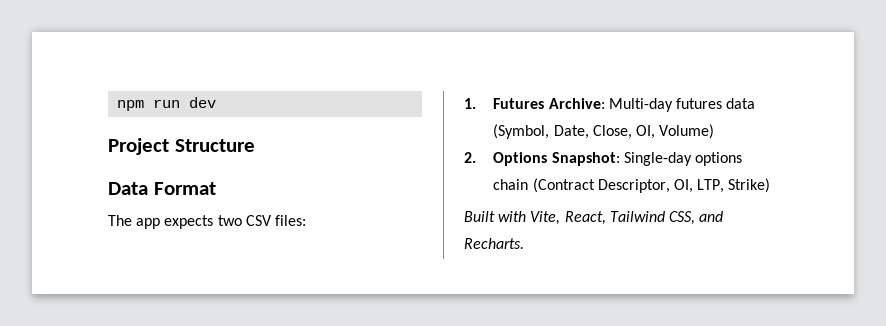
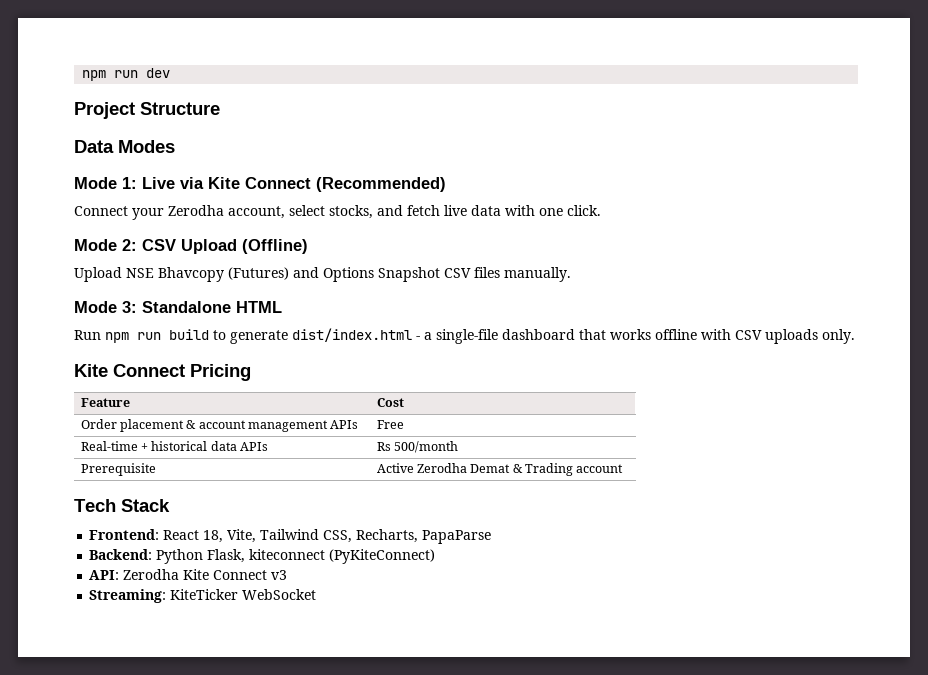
- Data Format
- The app expects two CSV files:
- 1. Futures Archive: Multi-day futures data (Symbol, Date, Close, OI, Volume)
- 2. Options Snapshot: Single-day options chain (Contract Descriptor, OI, LTP, Strike)
- Built with Vite, React, Tailwind CSS, and Recharts.
+ Data Modes
+ Mode 1: Live via Kite Connect (Recommended)
+ Connect your Zerodha account, select stocks, and fetch live data with one click.
+ Mode 2: CSV Upload (Offline)
+ Upload NSE Bhavcopy (Futures) and Options Snapshot CSV files manually.
+ Mode 3: Standalone HTML
+ Run npm run build to generate dist/index.html - a single-file dashboard that works offline with CSV uploads only.
+ Kite Connect Pricing
+ Feature | Cost
+ Order placement & account management APIs | Free
+ Real-time + historical data APIs | Rs 500/month
+ Prerequisite | Active Zerodha Demat & Trading account
+ Tech Stack
+ Frontend: React 18, Vite, Tailwind CSS, Recharts, PapaParse
+ Backend: Python Flask, kiteconnect (PyKiteConnect)
+ API: Zerodha Kite Connect v3
+ Streaming: KiteTicker WebSocket

